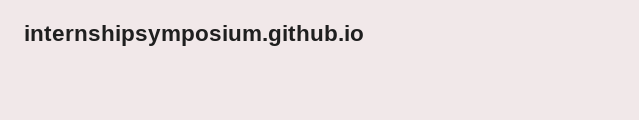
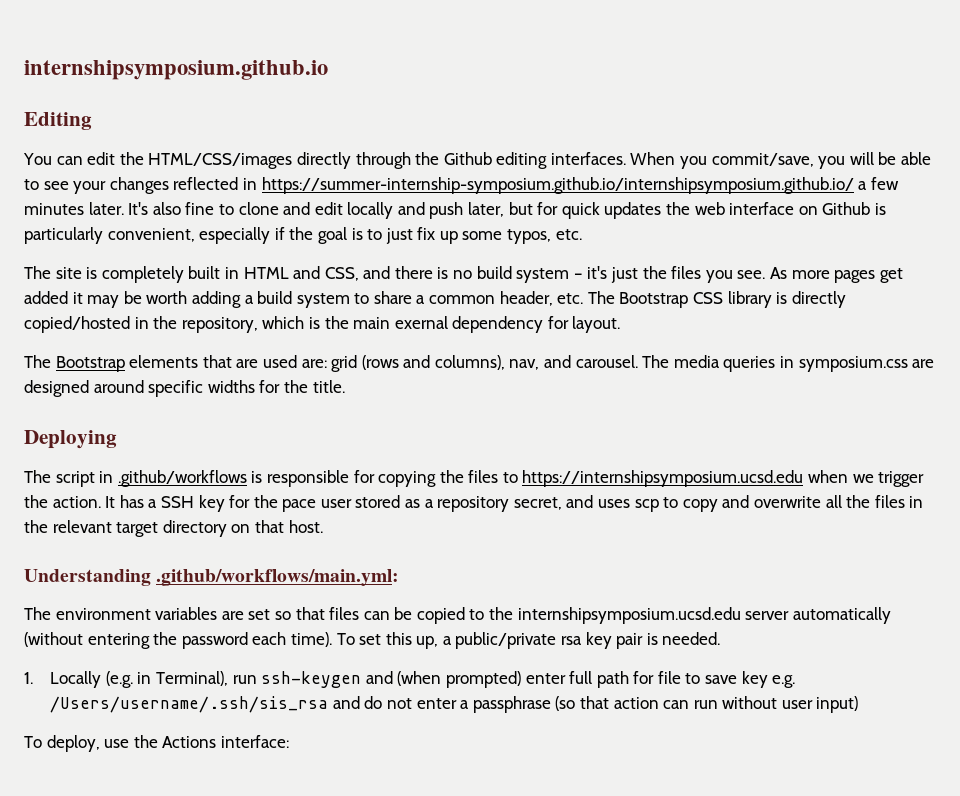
+ Editing
+ You can edit the HTML/CSS/images directly through the Github editing interfaces. When you commit/save, you will be able to see your changes reflected in https://summer-internship-symposium.github.io/internshipsymposium.github.io/ a few minutes later. It's also fine to clone and edit locally and push later, but for quick updates the web interface on Github is particularly convenient, especially if the goal is to just fix up some typos, etc.
+ The site is completely built in HTML and CSS, and there is no build system – it's just the files you see. As more pages get added it may be worth adding a build system to share a common header, etc. The Bootstrap CSS library is directly copied/hosted in the repository, which is the main exernal dependency for layout.
+ The Bootstrap elements that are used are: grid (rows and columns), nav, and carousel. The media queries in symposium.css are designed around specific widths for the title.
+ Deploying
+ The script in .github/workflows is responsible for copying the files to https://internshipsymposium.ucsd.edu when we trigger the action. It has a SSH key for the pace user stored as a repository secret, and uses scp to copy and overwrite all the files in the relevant target directory on that host.
+ Understanding .github/workflows/main.yml:
+ The environment variables are set so that files can be copied to the internshipsymposium.ucsd.edu server automatically (without entering the password each time). To set this up, a public/private rsa key pair is needed.
+ 1. Locally (e.g. in Terminal), run ssh-keygen and (when prompted) enter full path for file to save key e.g. /Users/username/.ssh/sis_rsa and do not enter a passphrase (so that action can run without user input)
+ To deploy, use the Actions interface:

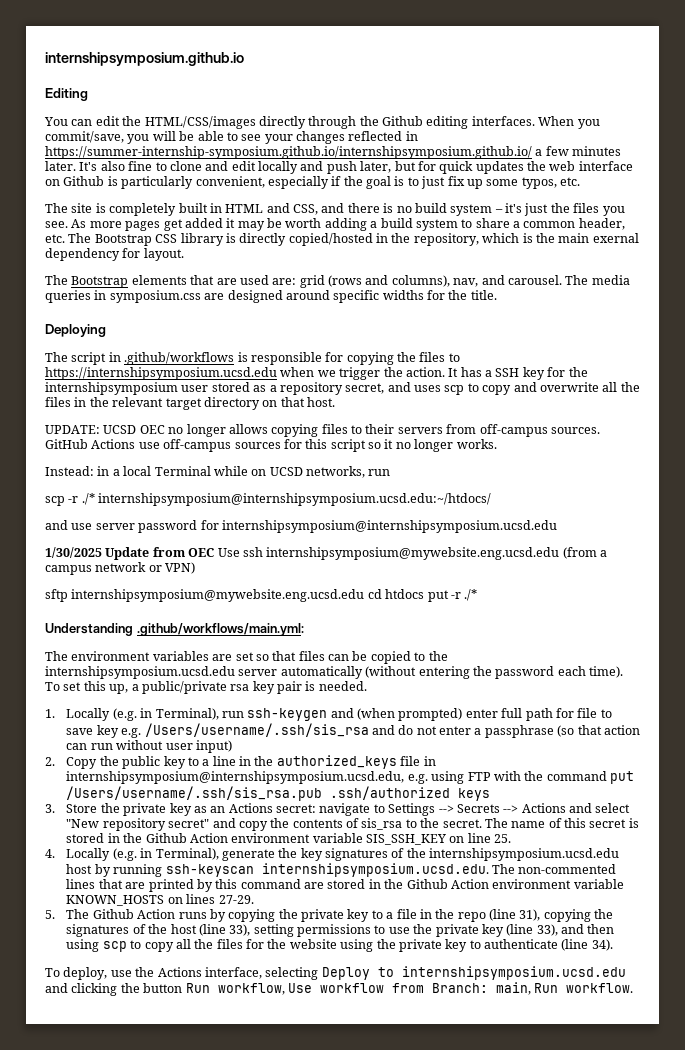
- It has a SSH key for the pace user stored as a repository secret, and uses scp to copy and overwrite all the files in the relevant target directory on that host.
+ It has a SSH key for the internshipsymposium user stored as a repository secret, and uses scp to copy and overwrite all the files in the relevant target directory on that host.
+ UPDATE: UCSD OEC no longer allows copying files to their servers from off-campus sources. GitHub Actions use off-campus sources for this script so it no longer works.
+ Instead: in a local Terminal while on UCSD networks, run
+ scp -r ./* internshipsymposium@internshipsymposium.ucsd.edu:~/htdocs/
+ and use server password for internshipsymposium@internshipsymposium.ucsd.edu
+ 1/30/2025 Update from OEC Use ssh internshipsymposium@mywebsite.eng.ucsd.edu (from a campus network or VPN)
+ sftp internshipsymposium@mywebsite.eng.ucsd.edu cd htdocs put -r ./*
+ 2. Copy the public key to a line in the authorized_keys file in internshipsymposium@internshipsymposium.ucsd.edu, e.g. using FTP with the command put /Users/username/.ssh/sis_rsa.pub .ssh/authorized keys
+ 3. Store the private key as an Actions secret: navigate to Settings --> Secrets --> Actions and select "New repository secret" and copy the contents of sis_rsa to the secret. The name of this secret is stored in the Github Action environment variable SIS_SSH_KEY on line 25.
+ 4. Locally (e.g. in Terminal), generate the key signatures of the internshipsymposium.ucsd.edu host by running ssh-keyscan internshipsymposium.ucsd.edu. The non-commented lines that are printed by this command are stored in the Github Action environment variable KNOWN_HOSTS on lines 27-29.
+ 5. The Github Action runs by copying the private key to a file in the repo (line 31), copying the signatures of the host (line 33), setting permissions to use the private key (line 33), and then using scp to copy all the files for the website using the private key to authenticate (line 34).
- To deploy, use the Actions interface:
+ To deploy, use the Actions interface, selecting Deploy to internshipsymposium.ucsd.edu and clicking the button Run workflow, Use workflow from Branch: main, Run workflow.

